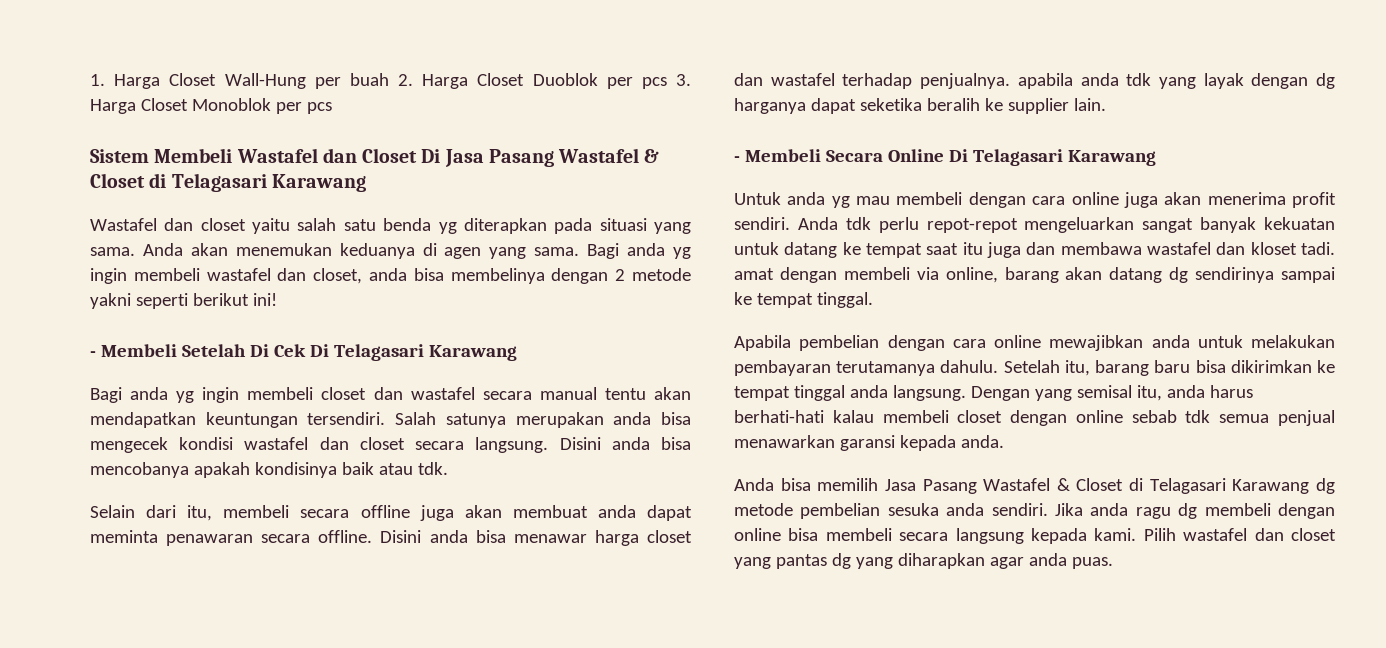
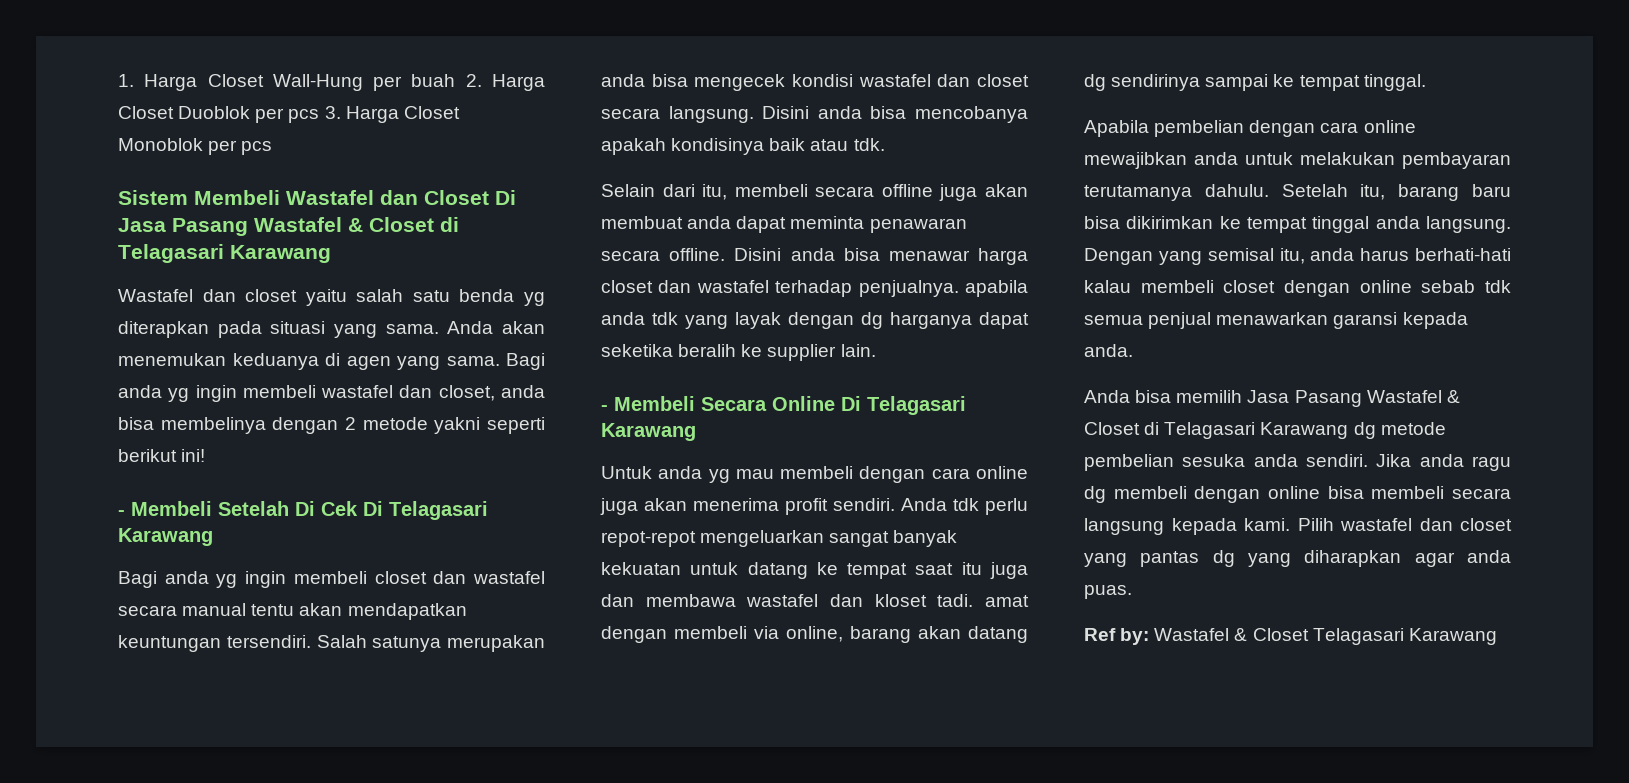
+ Ref by: Wastafel & Closet Telagasari Karawang

